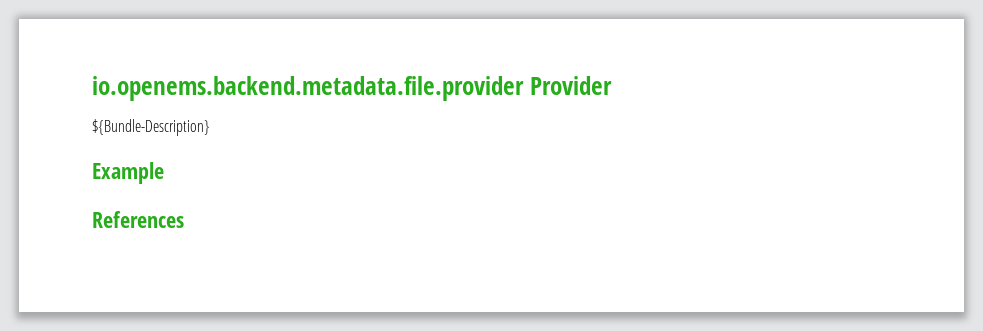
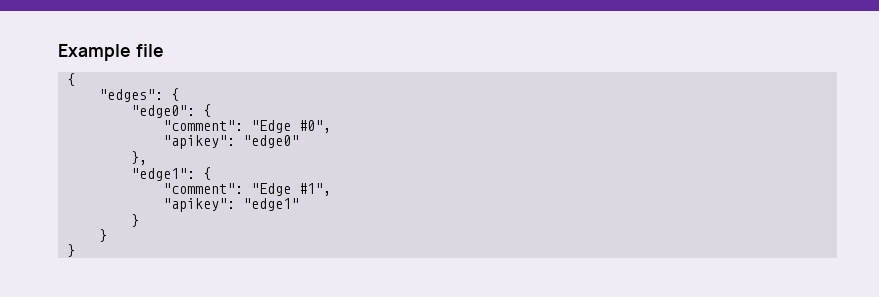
- io.openems.backend.metadata.file.provider Provider
- ${Bundle-Description}
- Example
- References
+ Example file
+ {
+ "edges": {
+ "edge0": {
+ "comment": "Edge #0",
+ "apikey": "edge0"
+ },
+ "edge1": {
+ "comment": "Edge #1",
+ "apikey": "edge1"
+ }
+ }
+ }

